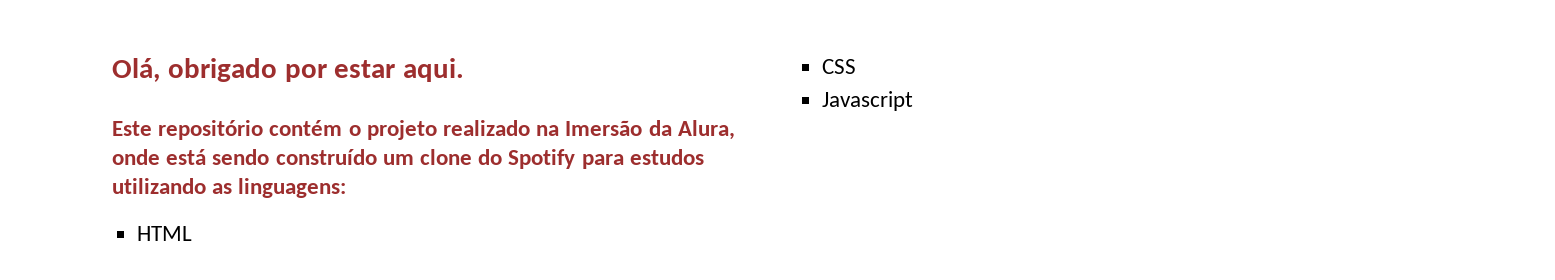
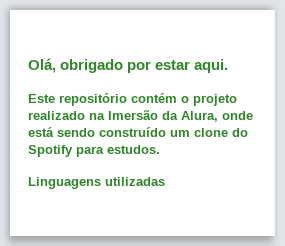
- Este repositório contém o projeto realizado na Imersão da Alura, onde está sendo construído um clone do Spotify para estudos utilizando as linguagens:
- HTML
- CSS
- Javascript
+ Este repositório contém o projeto realizado na Imersão da Alura, onde está sendo construído um clone do Spotify para estudos.
+ Linguagens utilizadas

